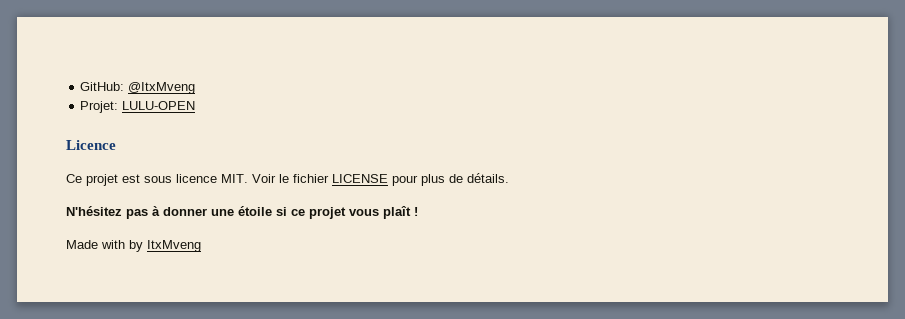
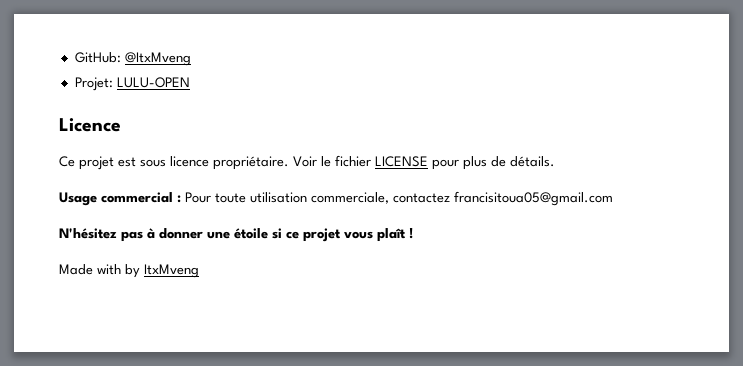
- Ce projet est sous licence MIT. Voir le fichier LICENSE pour plus de détails.
+ Ce projet est sous licence propriétaire. Voir le fichier LICENSE pour plus de détails.
+ Usage commercial : Pour toute utilisation commerciale, contactez francisitoua05@gmail.com

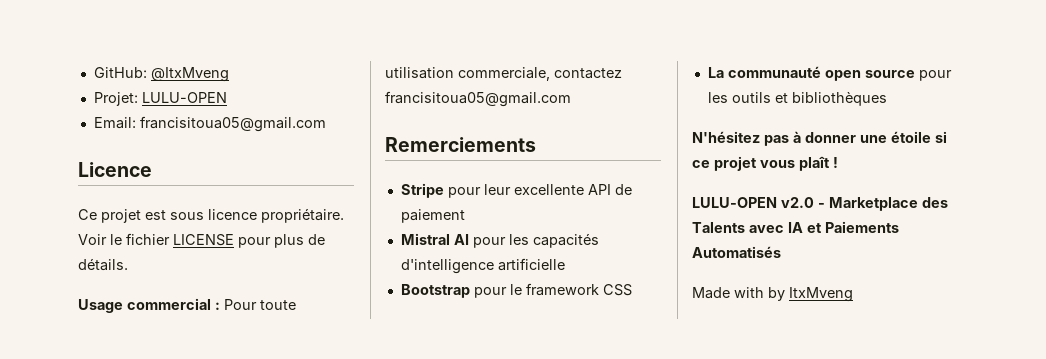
+ Email: francisitoua05@gmail.com
+ Remerciements
+ Stripe pour leur excellente API de paiement
+ Mistral AI pour les capacités d'intelligence artificielle
+ Bootstrap pour le framework CSS
+ La communauté open source pour les outils et bibliothèques
+ LULU-OPEN v2.0 - Marketplace des Talents avec IA et Paiements Automatisés

